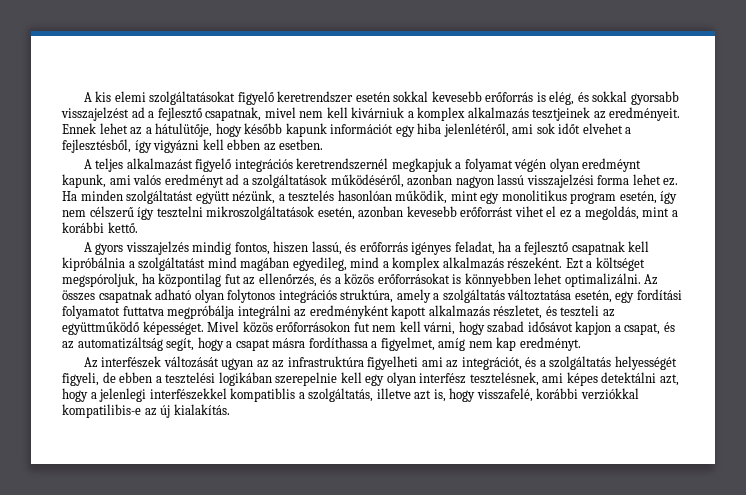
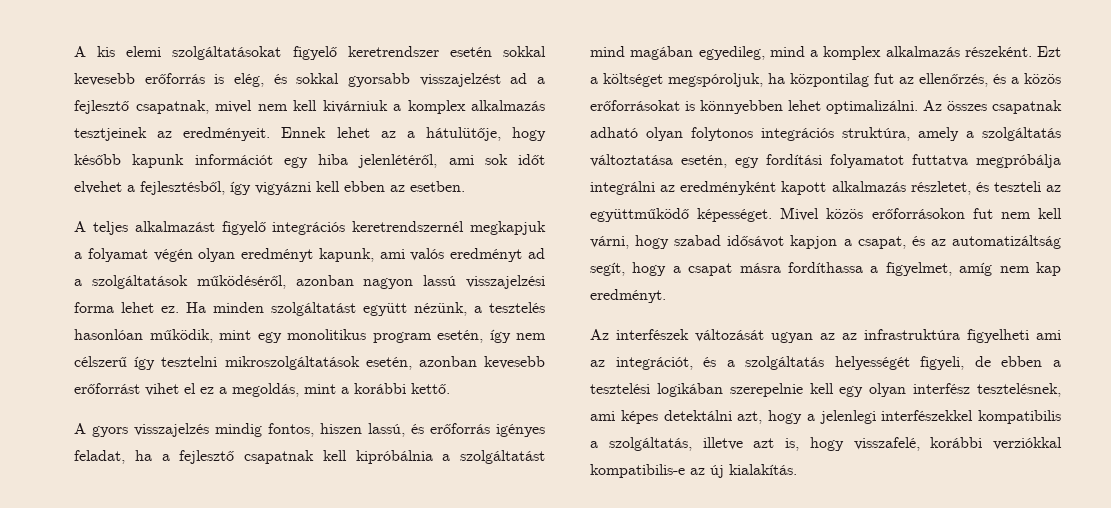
- A teljes alkalmazást figyelő integrációs keretrendszernél megkapjuk a folyamat végén olyan eredméynt kapunk, ami valós eredményt ad a szolgáltatások működéséről, azonban nagyon lassú visszajelzési forma lehet ez.
+ A teljes alkalmazást figyelő integrációs keretrendszernél megkapjuk a folyamat végén olyan eredményt kapunk, ami valós eredményt ad a szolgáltatások működéséről, azonban nagyon lassú visszajelzési forma lehet ez.
- Az interfészek változását ugyan az az infrastruktúra figyelheti ami az integrációt, és a szolgáltatás helyességét figyeli, de ebben a tesztelési logikában szerepelnie kell egy olyan interfész tesztelésnek, ami képes detektálni azt, hogy a jelenlegi interfészekkel kompatiblis a szolgáltatás, illetve azt is, hogy visszafelé, korábbi verziókkal kompatilibis-e az új kialakítás.
+ Az interfészek változását ugyan az az infrastruktúra figyelheti ami az integrációt, és a szolgáltatás helyességét figyeli, de ebben a tesztelési logikában szerepelnie kell egy olyan interfész tesztelésnek, ami képes detektálni azt, hogy a jelenlegi interfészekkel kompatibilis a szolgáltatás, illetve azt is, hogy visszafelé, korábbi verziókkal kompatibilis-e az új kialakítás.

